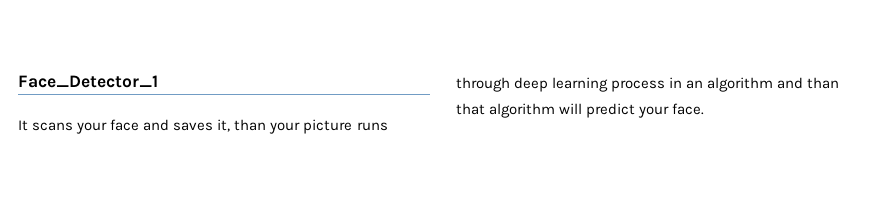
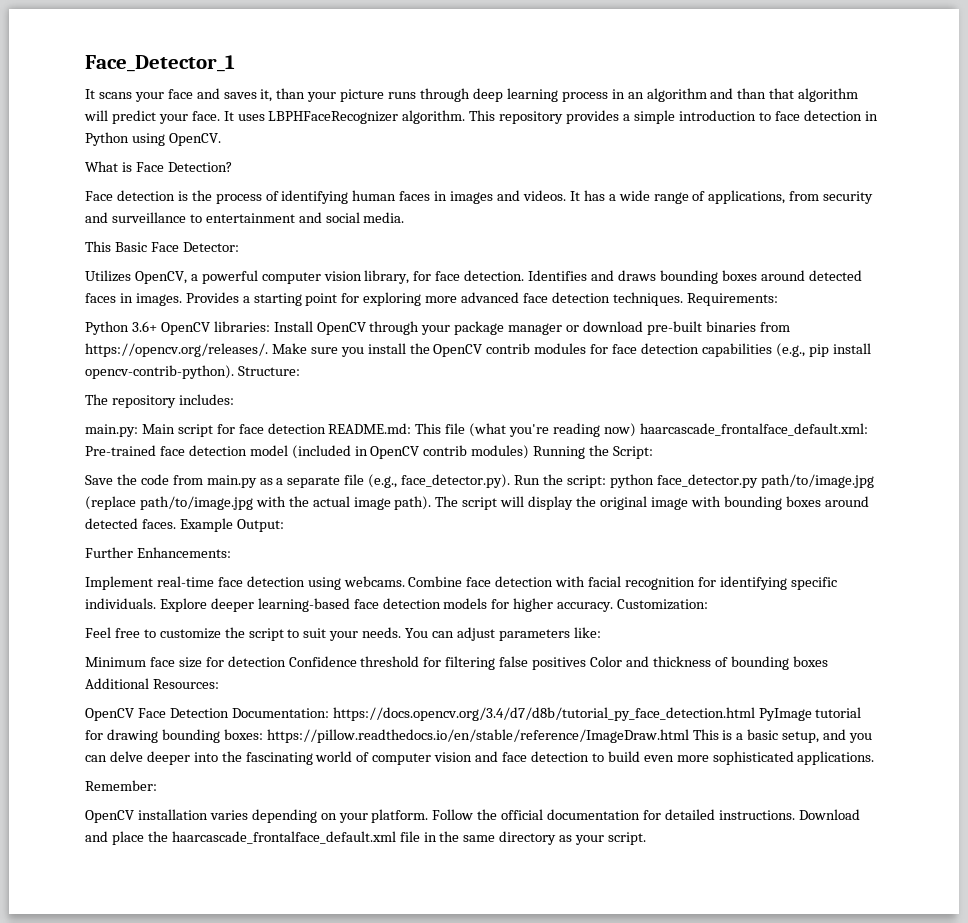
+ It uses LBPHFaceRecognizer algorithm. This repository provides a simple introduction to face detection in Python using OpenCV.
+ What is Face Detection?
+ Face detection is the process of identifying human faces in images and videos. It has a wide range of applications, from security and surveillance to entertainment and social media.
+ This Basic Face Detector:
+ Utilizes OpenCV, a powerful computer vision library, for face detection. Identifies and draws bounding boxes around detected faces in images. Provides a starting point for exploring more advanced face detection techniques. Requirements:
+ Python 3.6+ OpenCV libraries: Install OpenCV through your package manager or download pre-built binaries from https://opencv.org/releases/. Make sure you install the OpenCV contrib modules for face detection capabilities (e.g., pip install opencv-contrib-python). Structure:
+ The repository includes:
+ main.py: Main script for face detection README.md: This file (what you're reading now) haarcascade_frontalface_default.xml: Pre-trained face detection model (included in OpenCV contrib modules) Running the Script:
+ Save the code from main.py as a separate file (e.g., face_detector.py). Run the script: python face_detector.py path/to/image.jpg (replace path/to/image.jpg with the actual image path). The script will display the original image with bounding boxes around detected faces. Example Output:
+ Further Enhancements:
+ Implement real-time face detection using webcams. Combine face detection with facial recognition for identifying specific individuals. Explore deeper learning-based face detection models for higher accuracy. Customization:
+ Feel free to customize the script to suit your needs. You can adjust parameters like:
+ Minimum face size for detection Confidence threshold for filtering false positives Color and thickness of bounding boxes Additional Resources:
+ OpenCV Face Detection Documentation: https://docs.opencv.org/3.4/d7/d8b/tutorial_py_face_detection.html PyImage tutorial for drawing bounding boxes: https://pillow.readthedocs.io/en/stable/reference/ImageDraw.html This is a basic setup, and you can delve deeper into the fascinating world of computer vision and face detection to build even more sophisticated applications.
+ Remember:
+ OpenCV installation varies depending on your platform. Follow the official documentation for detailed instructions. Download and place the haarcascade_frontalface_default.xml file in the same directory as your script.

